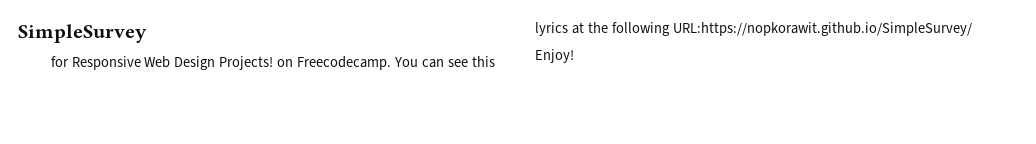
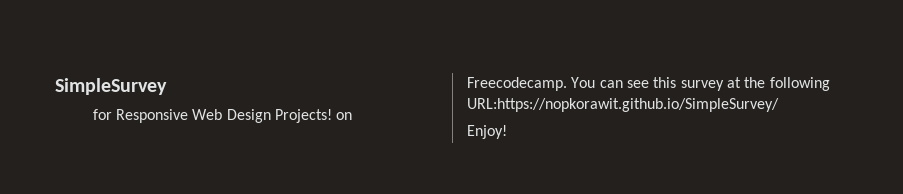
- You can see this lyrics at the following URL:https://nopkorawit.github.io/SimpleSurvey/
+ You can see this survey at the following URL:https://nopkorawit.github.io/SimpleSurvey/

